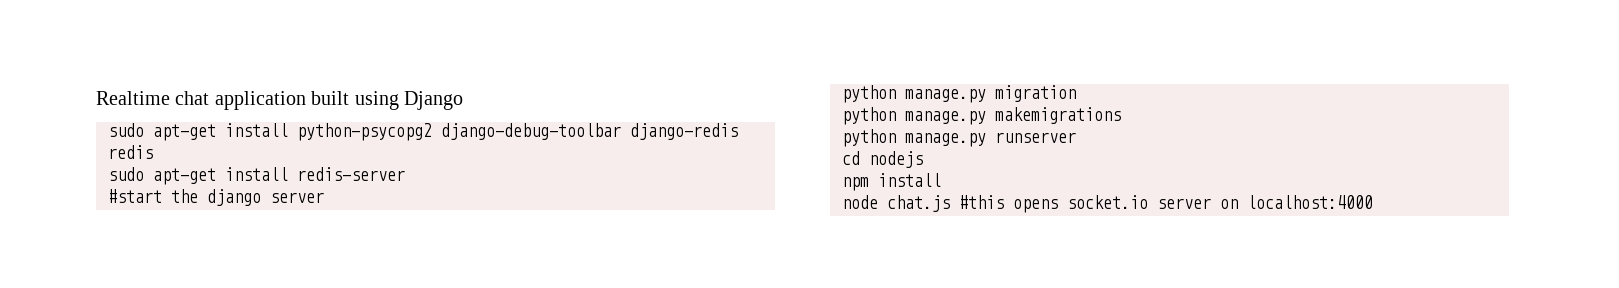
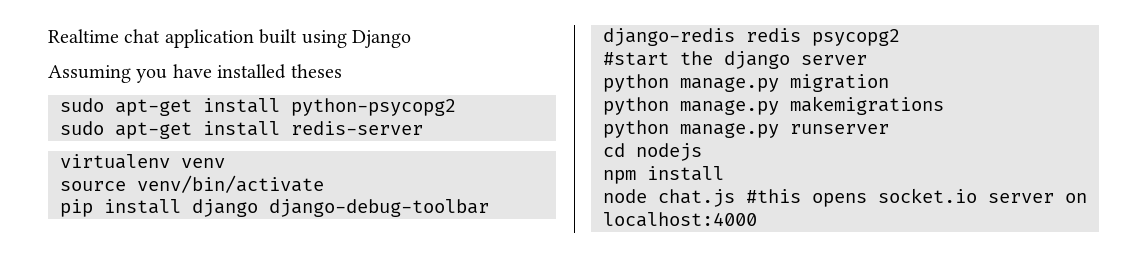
+ Assuming you have installed theses
- sudo apt-get install python-psycopg2 django-debug-toolbar django-redis redis
+ sudo apt-get install python-psycopg2
+ virtualenv venv
+ source venv/bin/activate
+ pip install django django-debug-toolbar django-redis redis psycopg2

